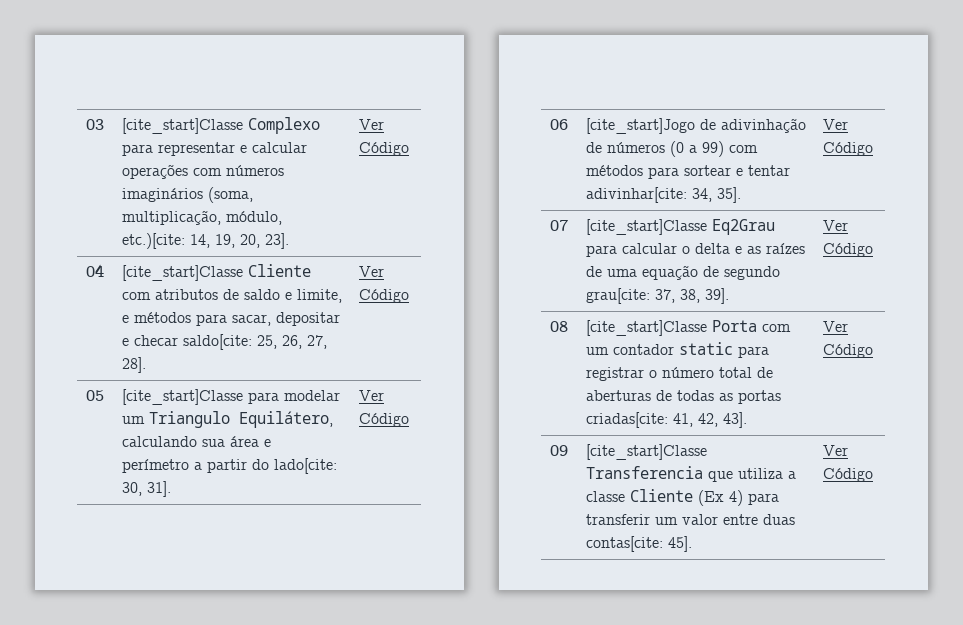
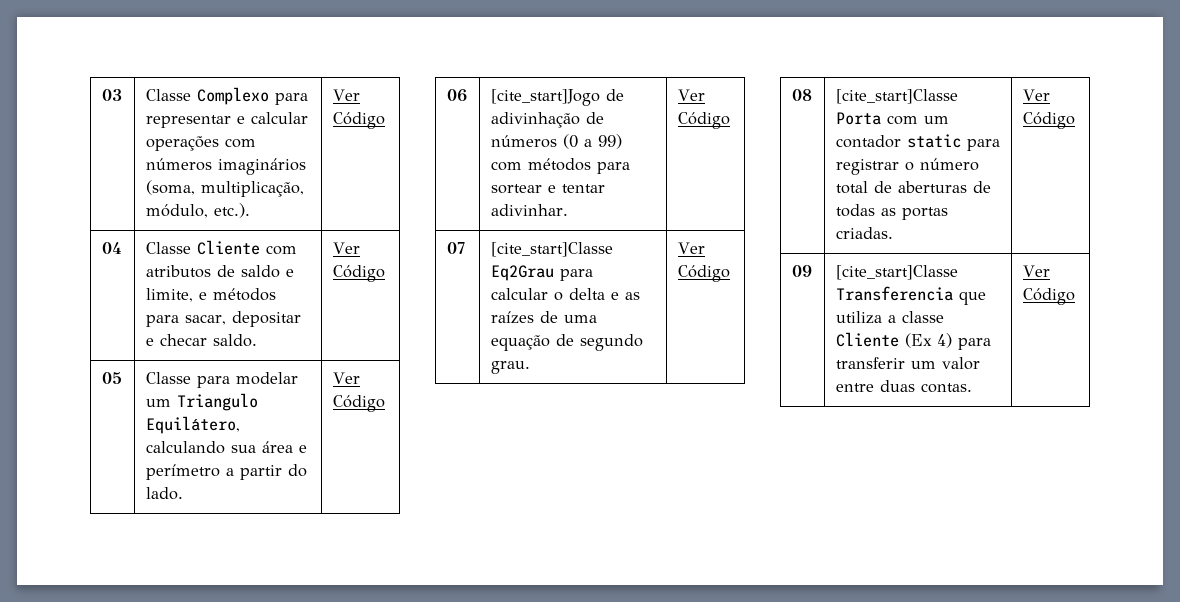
- 03 | [cite_start]Classe Complexo para representar e calcular operações com números imaginários (soma, multiplicação, módulo, etc.)[cite: 14, 19, 20, 23]. | Ver Código
+ 03 | Classe Complexo para representar e calcular operações com números imaginários (soma, multiplicação, módulo, etc.). | Ver Código
- 04 | [cite_start]Classe Cliente com atributos de saldo e limite, e métodos para sacar, depositar e checar saldo[cite: 25, 26, 27, 28]. | Ver Código
+ 04 | Classe Cliente com atributos de saldo e limite, e métodos para sacar, depositar e checar saldo. | Ver Código
- 05 | [cite_start]Classe para modelar um Triangulo Equilátero, calculando sua área e perímetro a partir do lado[cite: 30, 31]. | Ver Código
+ 05 | Classe para modelar um Triangulo Equilátero, calculando sua área e perímetro a partir do lado. | Ver Código
- 06 | [cite_start]Jogo de adivinhação de números (0 a 99) com métodos para sortear e tentar adivinhar[cite: 34, 35]. | Ver Código
+ 06 | [cite_start]Jogo de adivinhação de números (0 a 99) com métodos para sortear e tentar adivinhar. | Ver Código
- 07 | [cite_start]Classe Eq2Grau para calcular o delta e as raízes de uma equação de segundo grau[cite: 37, 38, 39]. | Ver Código
+ 07 | [cite_start]Classe Eq2Grau para calcular o delta e as raízes de uma equação de segundo grau. | Ver Código
- 08 | [cite_start]Classe Porta com um contador static para registrar o número total de aberturas de todas as portas criadas[cite: 41, 42, 43]. | Ver Código
+ 08 | [cite_start]Classe Porta com um contador static para registrar o número total de aberturas de todas as portas criadas. | Ver Código
- 09 | [cite_start]Classe Transferencia que utiliza a classe Cliente (Ex 4) para transferir um valor entre duas contas[cite: 45]. | Ver Código
+ 09 | [cite_start]Classe Transferencia que utiliza a classe Cliente (Ex 4) para transferir um valor entre duas contas. | Ver Código

